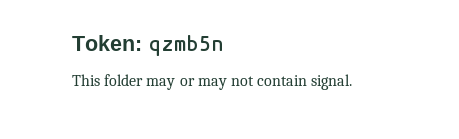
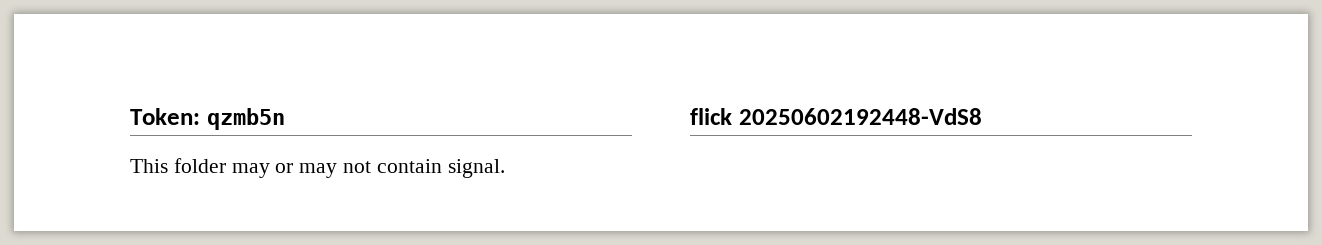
+ flick 20250602192448-VdS8

